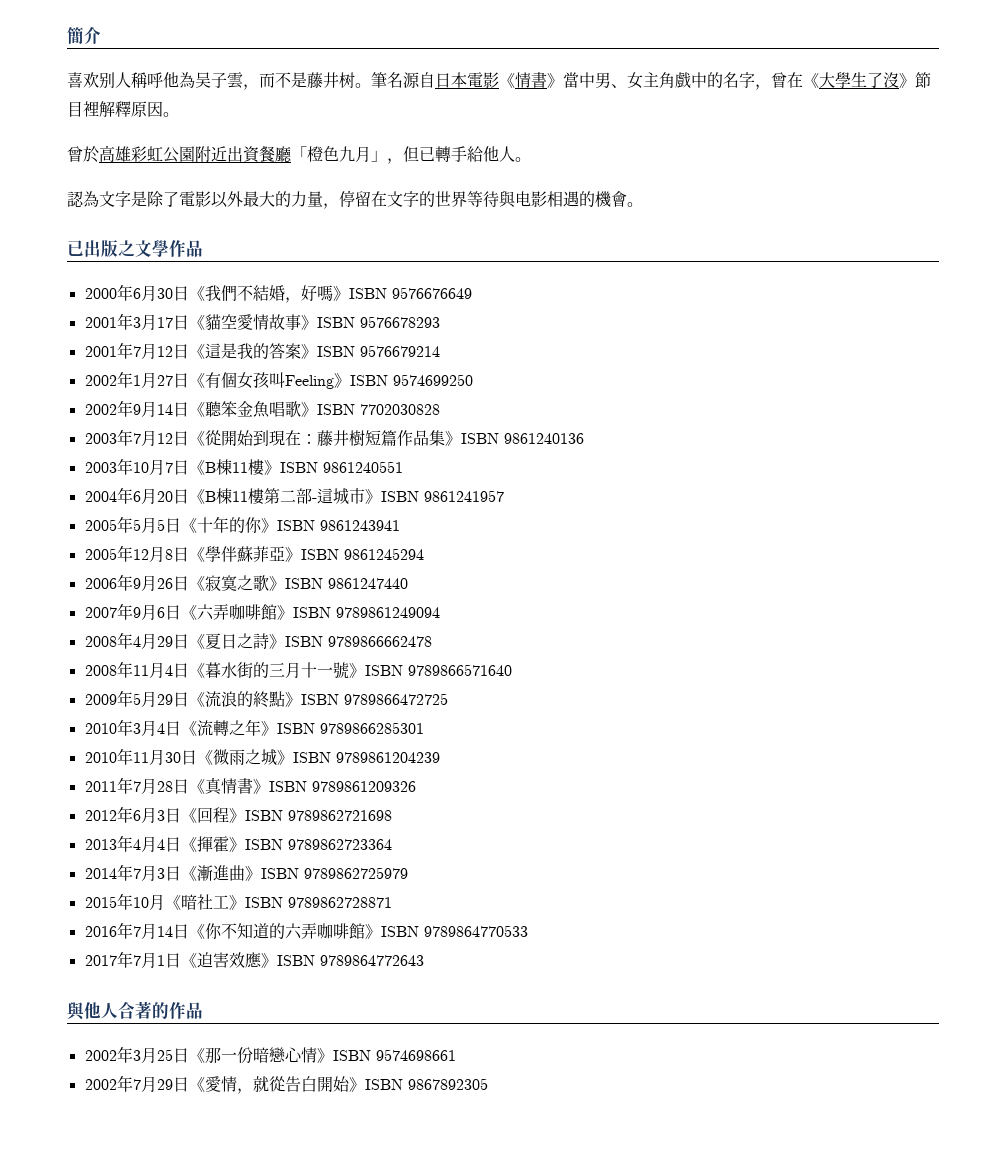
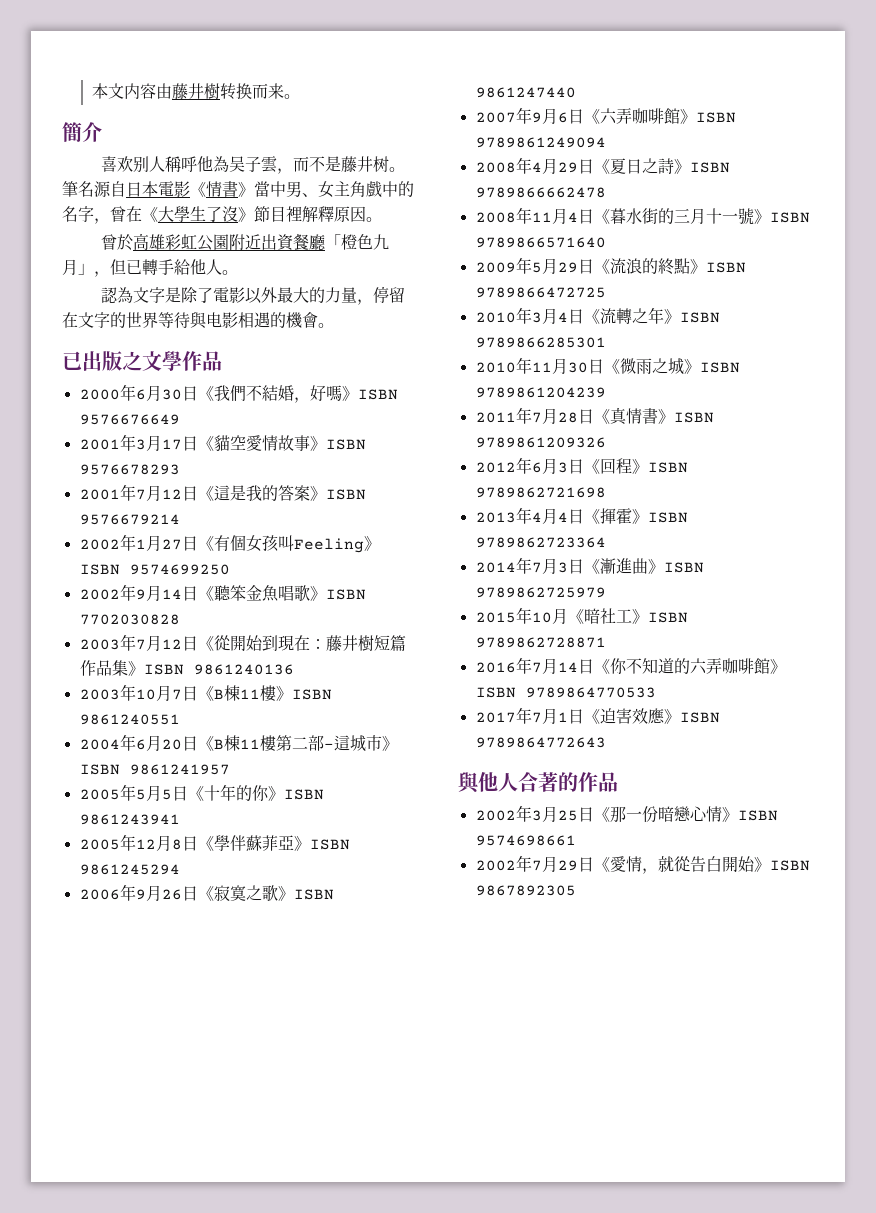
+ 本文内容由藤井樹转换而来。

